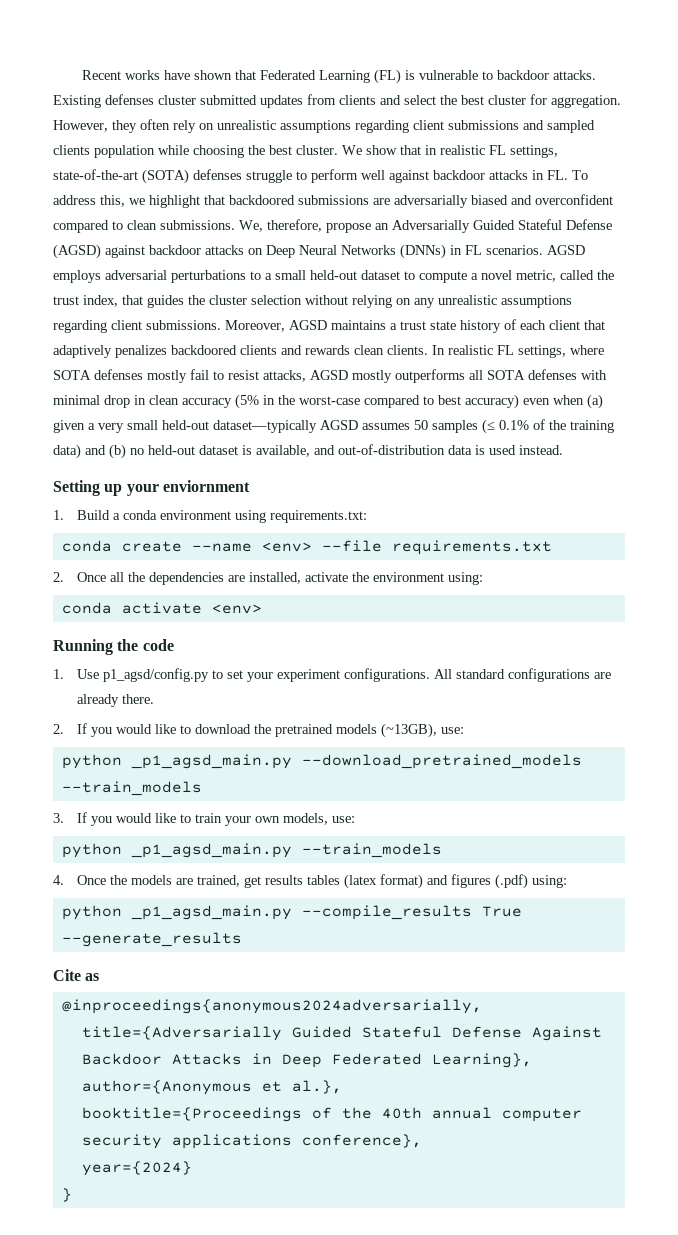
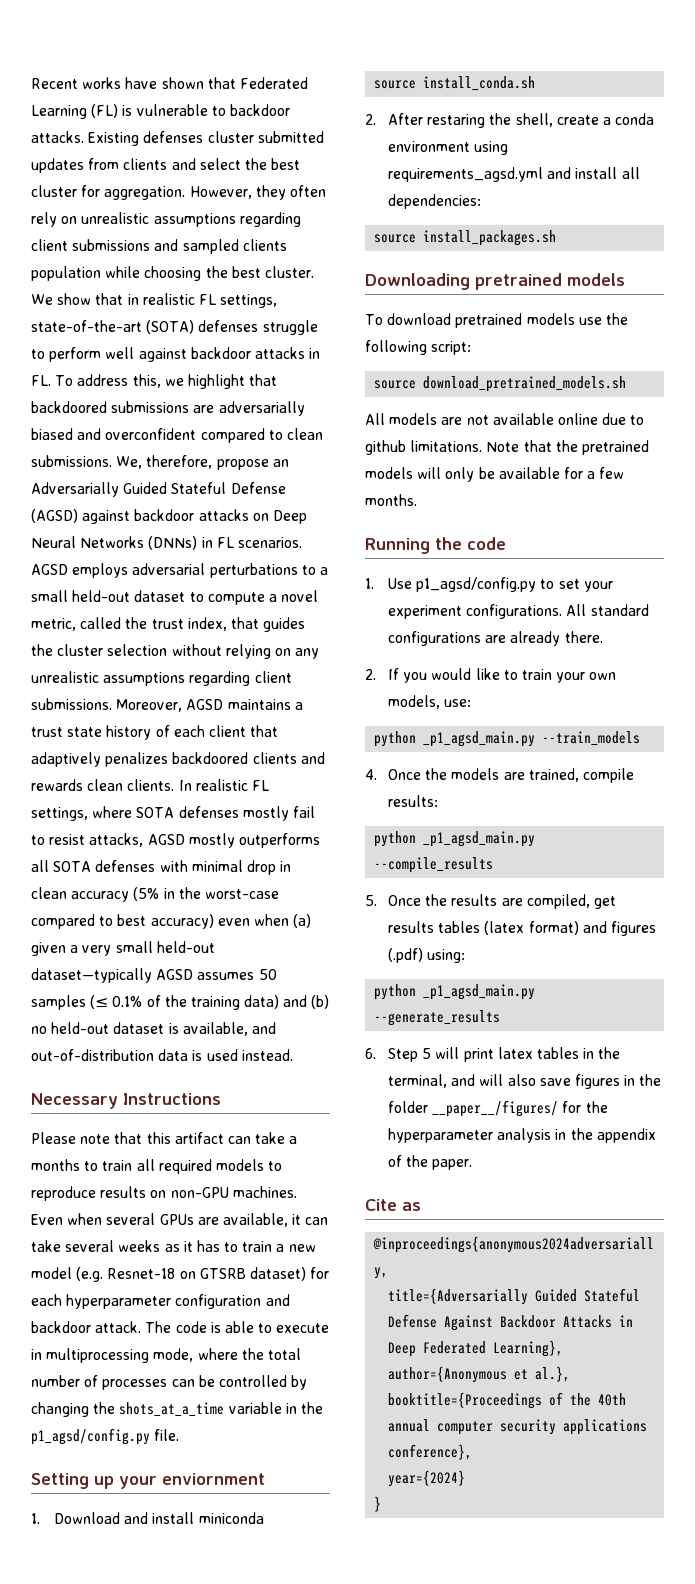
+ Necessary Instructions
+ Please note that this artifact can take a months to train all required models to reproduce results on non-GPU machines. Even when several GPUs are available, it can take several weeks as it has to train a new model (e.g. Resnet-18 on GTSRB dataset) for each hyperparameter configuration and backdoor attack. The code is able to execute in multiprocessing mode, where the total number of processes can be controlled by changing the shots_at_a_time variable in the p1_agsd/config.py file.
- 1. Build a conda environment using requirements.txt:
- conda create --name <env> --file requirements.txt
- 2. Once all the dependencies are installed, activate the environment using:
- conda activate <env>
+ 1. Download and install miniconda
+ source install_conda.sh
+ 2. After restaring the shell, create a conda environment using requirements_agsd.yml and install all dependencies:
+ source install_packages.sh
+ Downloading pretrained models
+ To download pretrained models use the following script:
+ source download_pretrained_models.sh
+ All models are not available online due to github limitations. Note that the pretrained models will only be available for a few months.
- 2. If you would like to download the pretrained models (~13GB), use:
- python _p1_agsd_main.py --download_pretrained_models --train_models
- 3. If you would like to train your own models, use:
+ 2. If you would like to train your own models, use:
- 4. Once the models are trained, get results tables (latex format) and figures (.pdf) using:
+ 4. Once the models are trained, compile results:
+ python _p1_agsd_main.py --compile_results
+ 5. Once the results are compiled, get results tables (latex format) and figures (.pdf) using:
- python _p1_agsd_main.py --compile_results True --generate_results
+ python _p1_agsd_main.py --generate_results
+ 6. Step 5 will print latex tables in the terminal, and will also save figures in the folder __paper__/figures/ for the hyperparameter analysis in the appendix of the paper.

